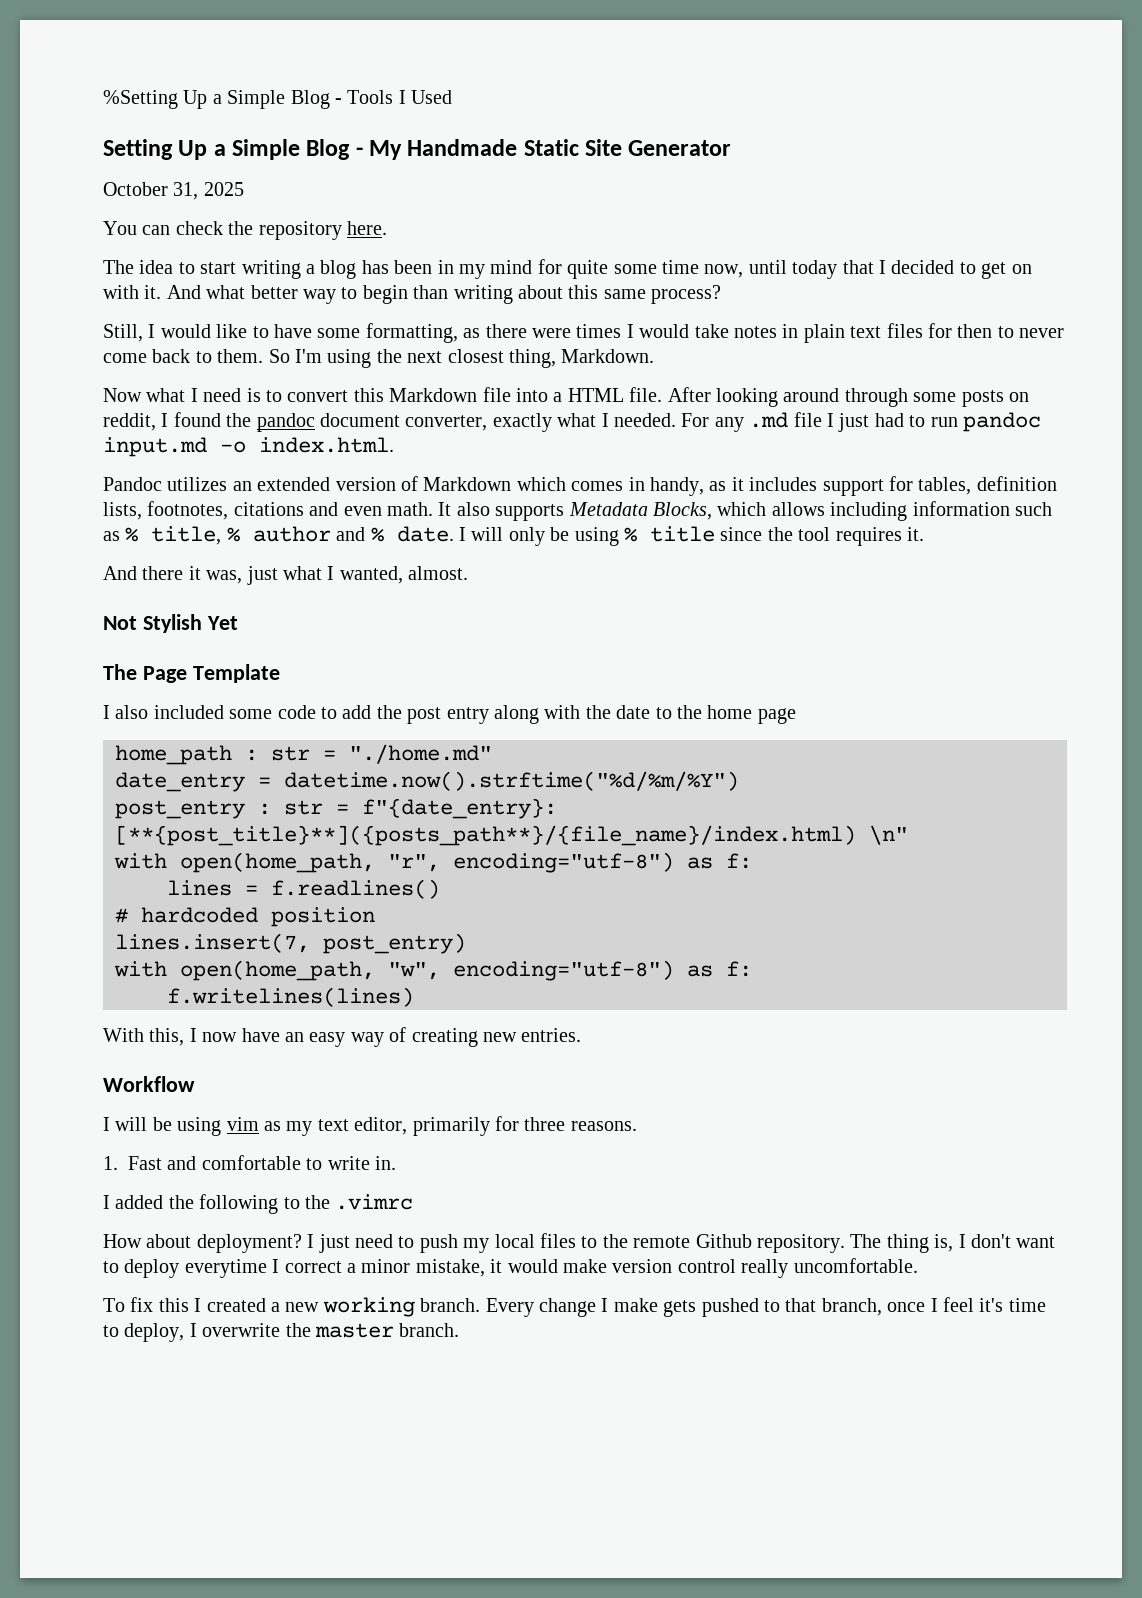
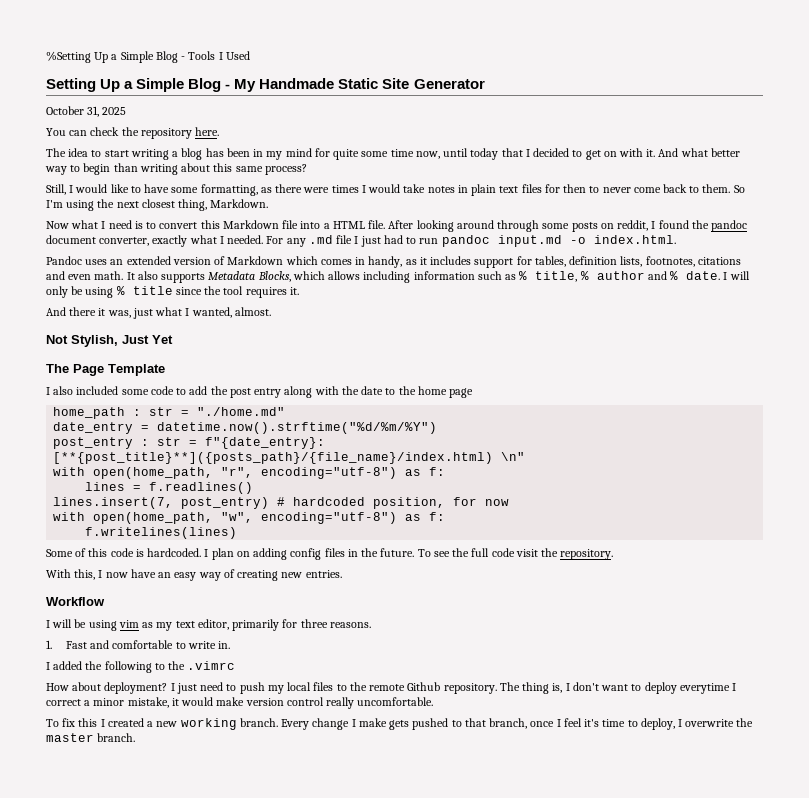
- Pandoc utilizes an extended version of Markdown which comes in handy, as it includes support for tables, definition lists, footnotes, citations and even math.
+ Pandoc uses an extended version of Markdown which comes in handy, as it includes support for tables, definition lists, footnotes, citations and even math.
- Not Stylish Yet
+ Not Stylish, Just Yet
- post_entry : str = f"{date_entry}: [**{post_title}**]({posts_path**}/{file_name}/index.html) \n"
+ post_entry : str = f"{date_entry}: [**{post_title}**]({posts_path}/{file_name}/index.html) \n"
- # hardcoded position
- lines.insert(7, post_entry)
+ lines.insert(7, post_entry) # hardcoded position, for now
+ Some of this code is hardcoded. I plan on adding config files in the future. To see the full code visit the repository.

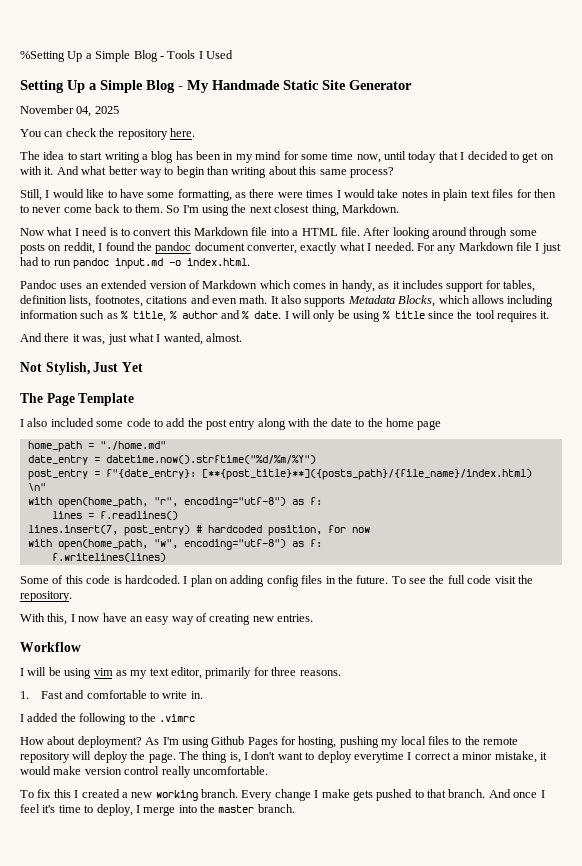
- October 31, 2025
+ November 04, 2025
- The idea to start writing a blog has been in my mind for quite some time now, until today that I decided to get on with it.
+ The idea to start writing a blog has been in my mind for some time now, until today that I decided to get on with it.
- For any .md file I just had to run pandoc input.md -o index.html.
+ For any Markdown file I just had to run pandoc input.md -o index.html.
- home_path : str = "./home.md"
+ home_path = "./home.md"
- post_entry : str = f"{date_entry}: [**{post_title}**]({posts_path}/{file_name}/index.html) \n"
+ post_entry = f"{date_entry}: [**{post_title}**]({posts_path}/{file_name}/index.html) \n"
- I just need to push my local files to the remote Github repository.
+ As I'm using Github Pages for hosting, pushing my local files to the remote repository will deploy the page.
- Every change I make gets pushed to that branch, once I feel it's time to deploy, I overwrite the master branch.
+ Every change I make gets pushed to that branch. And once I feel it's time to deploy, I merge into the master branch.

